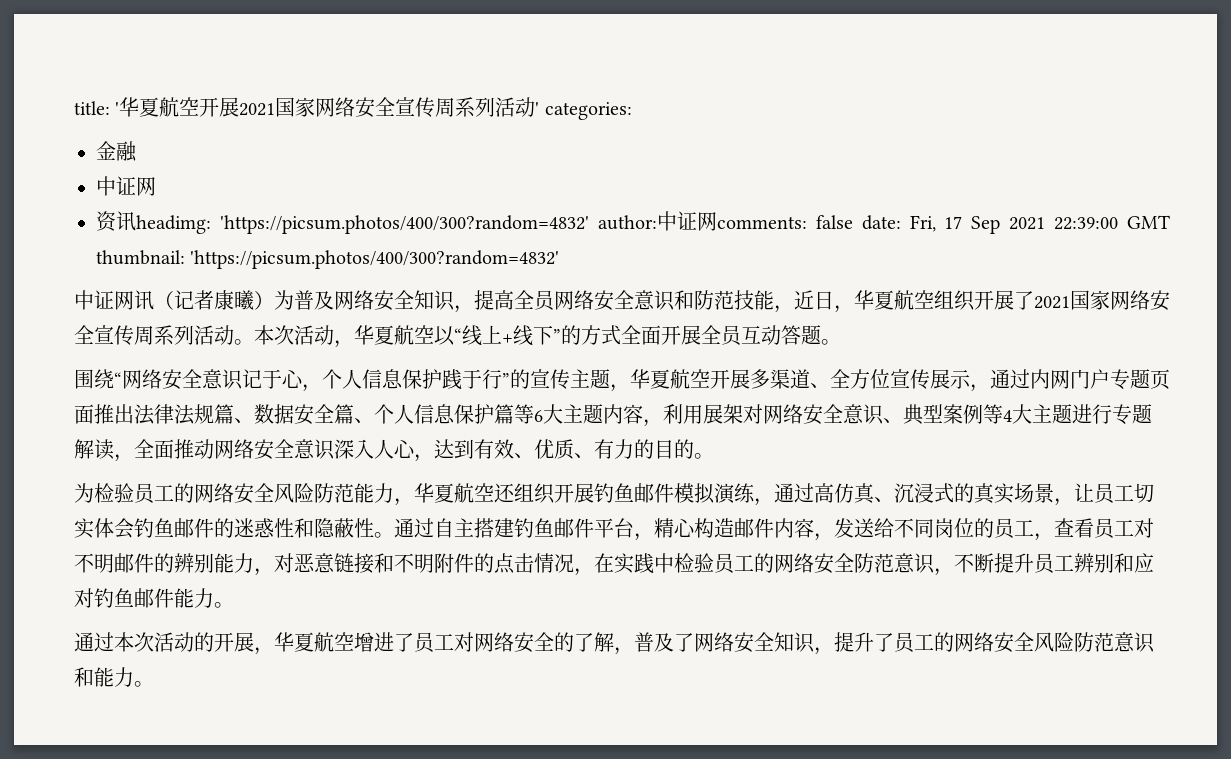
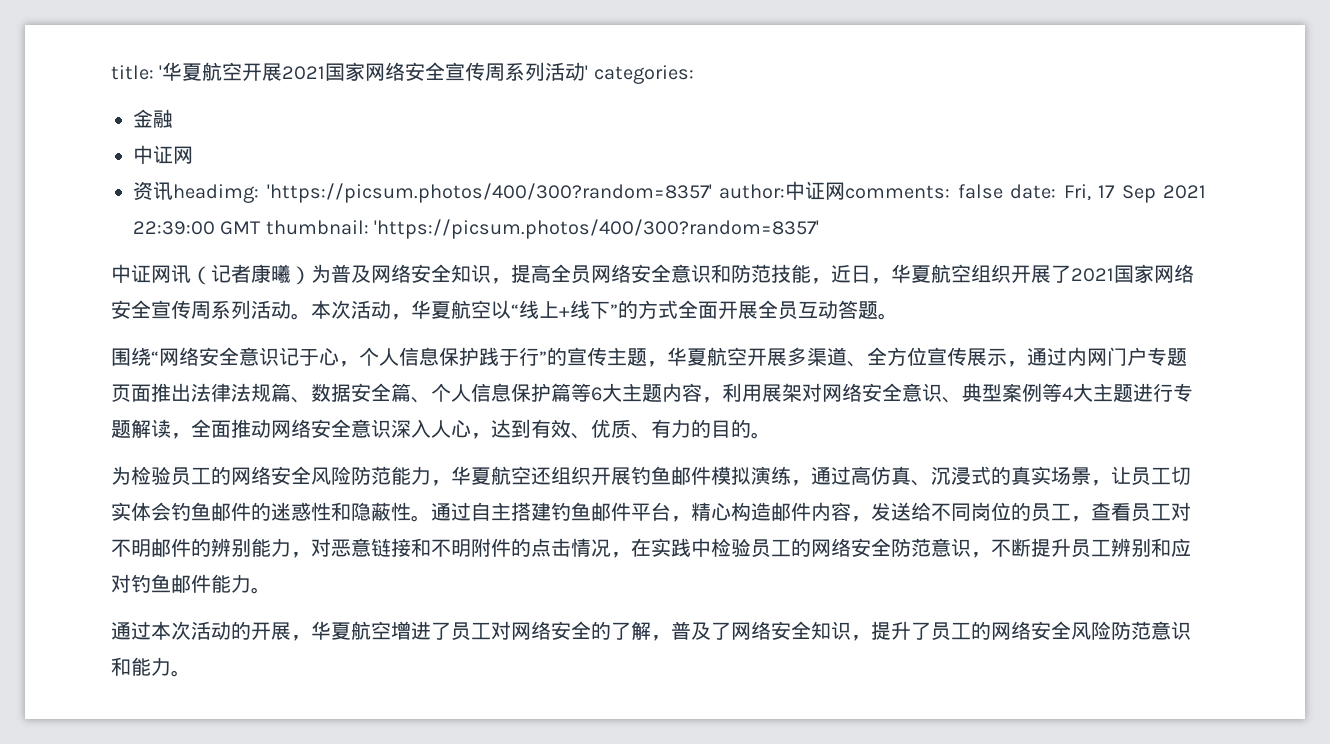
- 资讯headimg: 'https://picsum.photos/400/300?random=4832' author:中证网comments: false date: Fri, 17 Sep 2021 22:39:00 GMT thumbnail: 'https://picsum.photos/400/300?random=4832'
+ 资讯headimg: 'https://picsum.photos/400/300?random=8357' author:中证网comments: false date: Fri, 17 Sep 2021 22:39:00 GMT thumbnail: 'https://picsum.photos/400/300?random=8357'

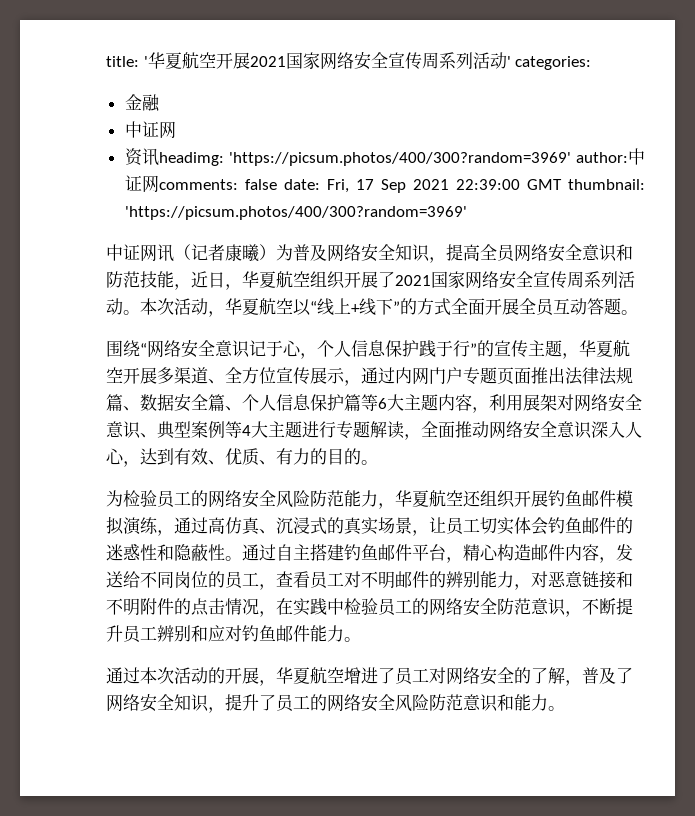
- 资讯headimg: 'https://picsum.photos/400/300?random=8357' author:中证网comments: false date: Fri, 17 Sep 2021 22:39:00 GMT thumbnail: 'https://picsum.photos/400/300?random=8357'
+ 资讯headimg: 'https://picsum.photos/400/300?random=3969' author:中证网comments: false date: Fri, 17 Sep 2021 22:39:00 GMT thumbnail: 'https://picsum.photos/400/300?random=3969'

